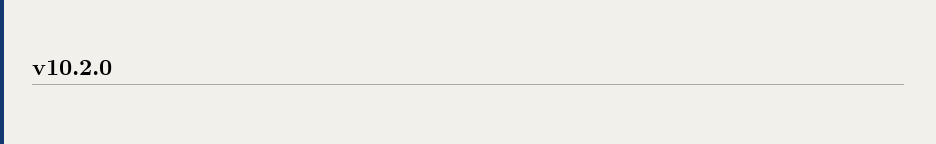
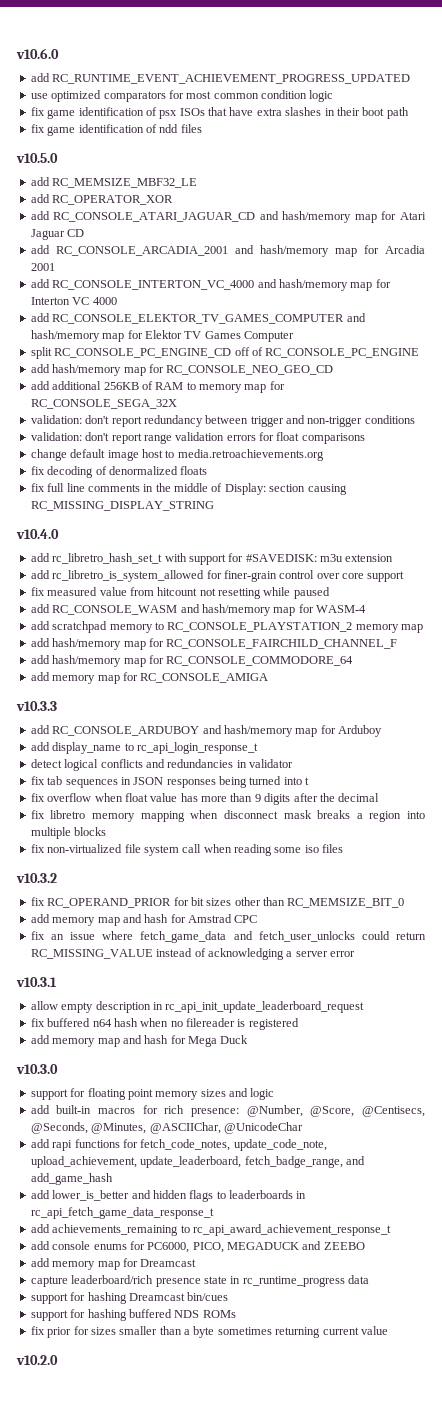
+ v10.6.0
+ add RC_RUNTIME_EVENT_ACHIEVEMENT_PROGRESS_UPDATED
+ use optimized comparators for most common condition logic
+ fix game identification of psx ISOs that have extra slashes in their boot path
+ fix game identification of ndd files
+ v10.5.0
+ add RC_MEMSIZE_MBF32_LE
+ add RC_OPERATOR_XOR
+ add RC_CONSOLE_ATARI_JAGUAR_CD and hash/memory map for Atari Jaguar CD
+ add RC_CONSOLE_ARCADIA_2001 and hash/memory map for Arcadia 2001
+ add RC_CONSOLE_INTERTON_VC_4000 and hash/memory map for Interton VC 4000
+ add RC_CONSOLE_ELEKTOR_TV_GAMES_COMPUTER and hash/memory map for Elektor TV Games Computer
+ split RC_CONSOLE_PC_ENGINE_CD off of RC_CONSOLE_PC_ENGINE
+ add hash/memory map for RC_CONSOLE_NEO_GEO_CD
+ add additional 256KB of RAM to memory map for RC_CONSOLE_SEGA_32X
+ validation: don't report redundancy between trigger and non-trigger conditions
+ validation: don't report range validation errors for float comparisons
+ change default image host to media.retroachievements.org
+ fix decoding of denormalized floats
+ fix full line comments in the middle of Display: section causing RC_MISSING_DISPLAY_STRING
+ v10.4.0
+ add rc_libretro_hash_set_t with support for #SAVEDISK: m3u extension
+ add rc_libretro_is_system_allowed for finer-grain control over core support
+ fix measured value from hitcount not resetting while paused
+ add RC_CONSOLE_WASM and hash/memory map for WASM-4
+ add scratchpad memory to RC_CONSOLE_PLAYSTATION_2 memory map
+ add hash/memory map for RC_CONSOLE_FAIRCHILD_CHANNEL_F
+ add hash/memory map for RC_CONSOLE_COMMODORE_64
+ add memory map for RC_CONSOLE_AMIGA
+ v10.3.3
+ add RC_CONSOLE_ARDUBOY and hash/memory map for Arduboy
+ add display_name to rc_api_login_response_t
+ detect logical conflicts and redundancies in validator
+ fix tab sequences in JSON responses being turned into t
+ fix overflow when float value has more than 9 digits after the decimal
+ fix libretro memory mapping when disconnect mask breaks a region into multiple blocks
+ fix non-virtualized file system call when reading some iso files
+ v10.3.2
+ fix RC_OPERAND_PRIOR for bit sizes other than RC_MEMSIZE_BIT_0
+ add memory map and hash for Amstrad CPC
+ fix an issue where fetch_game_data and fetch_user_unlocks could return RC_MISSING_VALUE instead of acknowledging a server error
+ v10.3.1
+ allow empty description in rc_api_init_update_leaderboard_request
+ fix buffered n64 hash when no filereader is registered
+ add memory map and hash for Mega Duck
+ v10.3.0
+ support for floating point memory sizes and logic
+ add built-in macros for rich presence: @Number, @Score, @Centisecs, @Seconds, @Minutes, @ASCIIChar, @UnicodeChar
+ add rapi functions for fetch_code_notes, update_code_note, upload_achievement, update_leaderboard, fetch_badge_range, and add_game_hash
+ add lower_is_better and hidden flags to leaderboards in rc_api_fetch_game_data_response_t
+ add achievements_remaining to rc_api_award_achievement_response_t
+ add console enums for PC6000, PICO, MEGADUCK and ZEEBO
+ add memory map for Dreamcast
+ capture leaderboard/rich presence state in rc_runtime_progress data
+ support for hashing Dreamcast bin/cues
+ support for hashing buffered NDS ROMs
+ fix prior for sizes smaller than a byte sometimes returning current value

